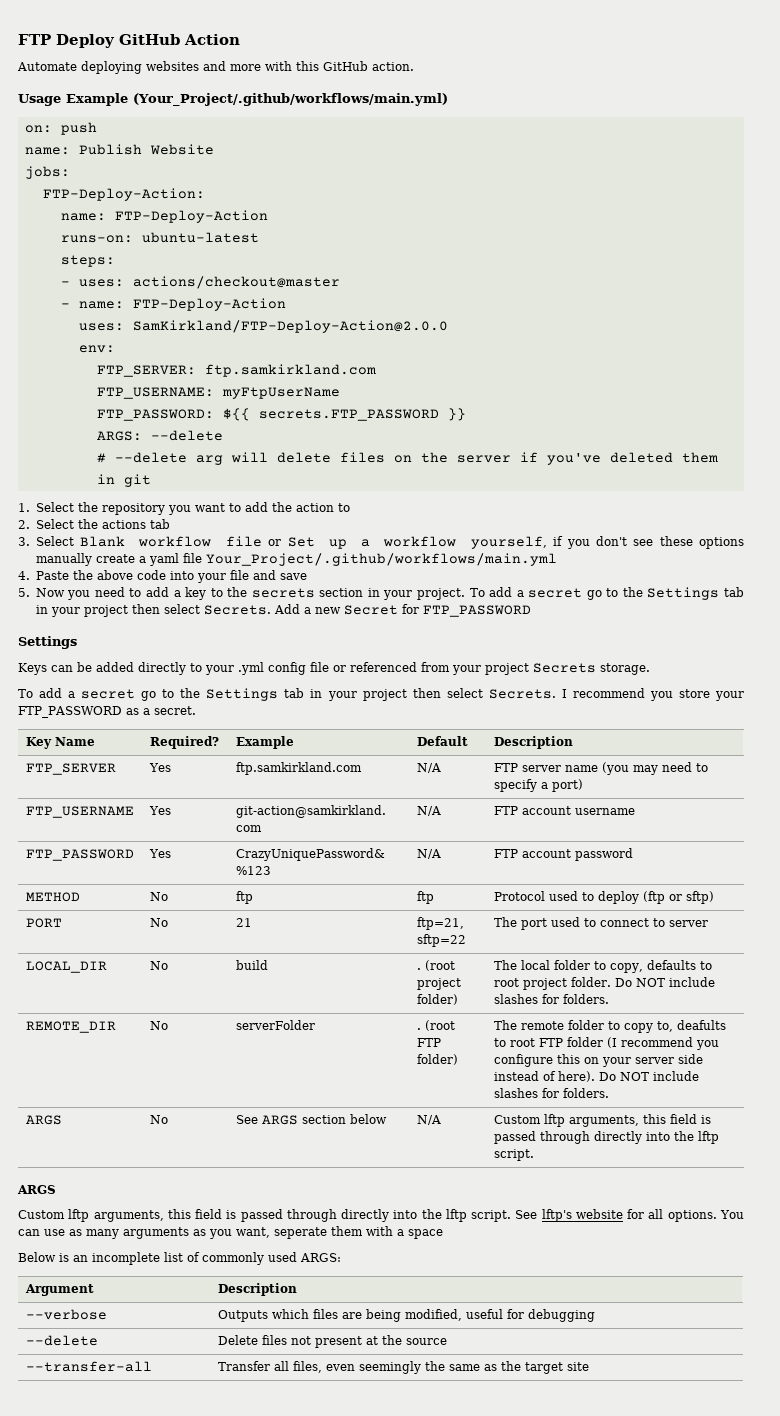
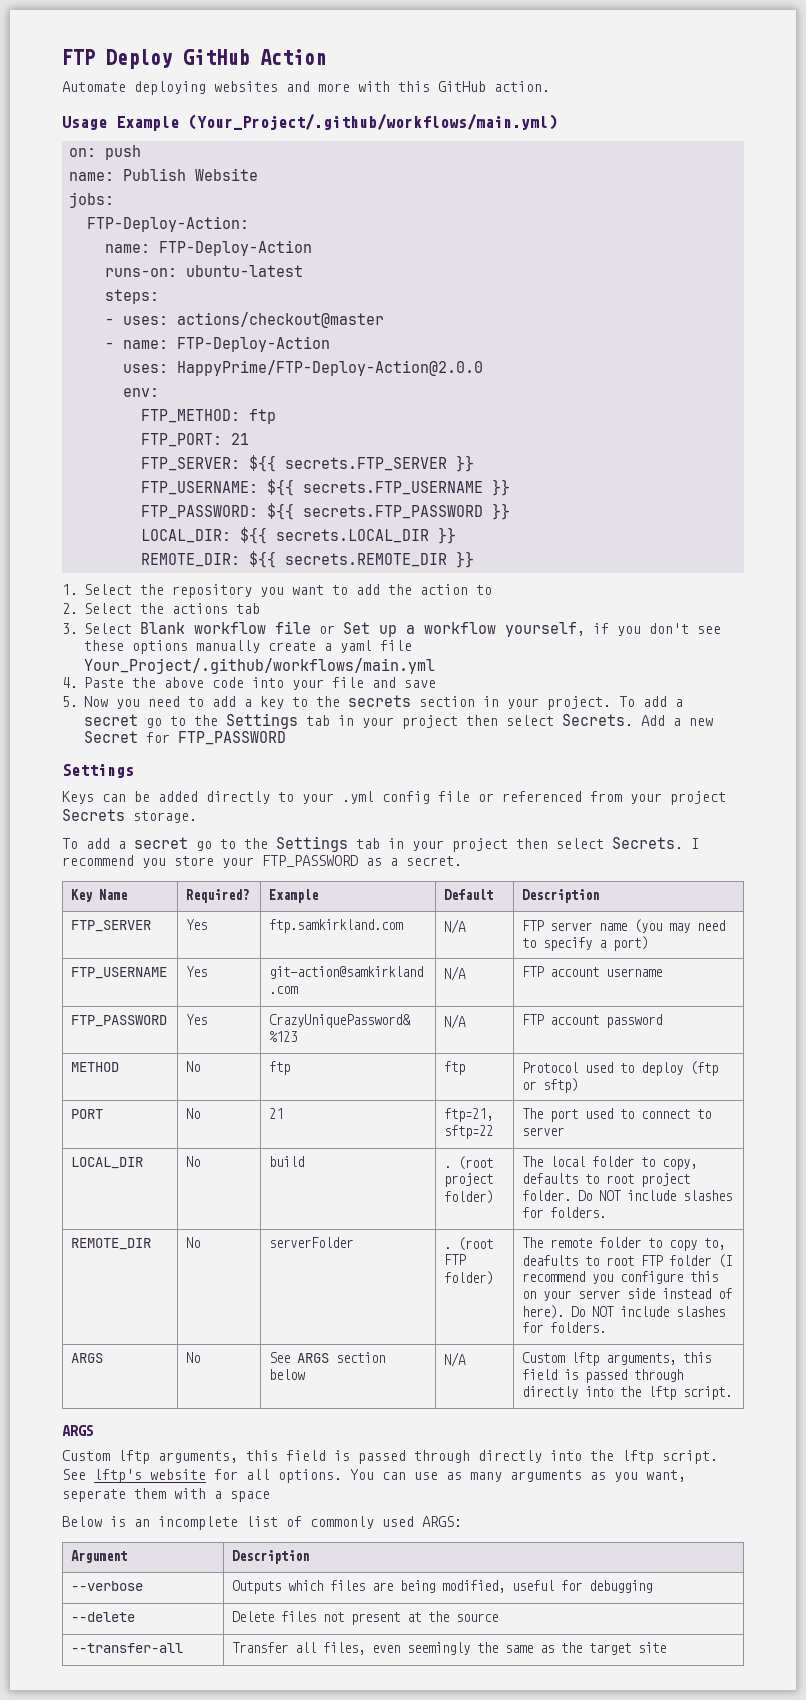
- uses: SamKirkland/FTP-Deploy-Action@2.0.0
+ uses: HappyPrime/FTP-Deploy-Action@2.0.0
- FTP_SERVER: ftp.samkirkland.com
- FTP_USERNAME: myFtpUserName
+ FTP_METHOD: ftp
+ FTP_PORT: 21
+ FTP_SERVER: ${{ secrets.FTP_SERVER }}
+ FTP_USERNAME: ${{ secrets.FTP_USERNAME }}
  FTP_PASSWORD: ${{ secrets.FTP_PASSWORD }}
- ARGS: --delete
- # --delete arg will delete files on the server if you've deleted them in git
+ LOCAL_DIR: ${{ secrets.LOCAL_DIR }}
+ REMOTE_DIR: ${{ secrets.REMOTE_DIR }}

